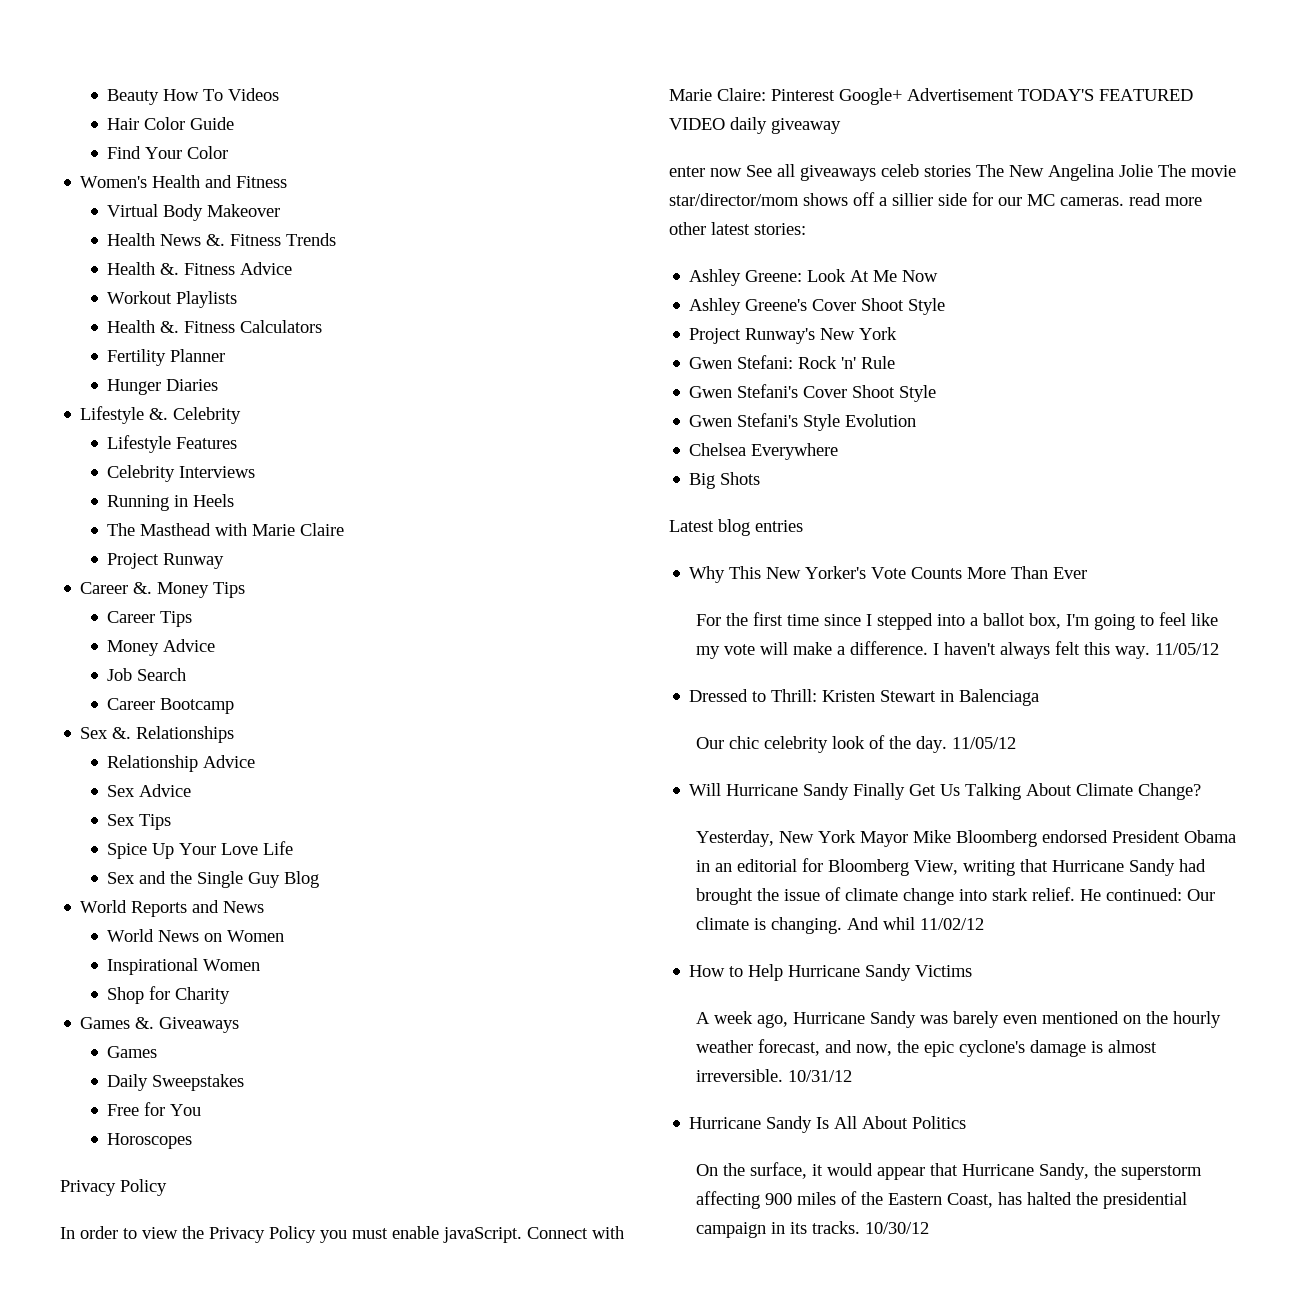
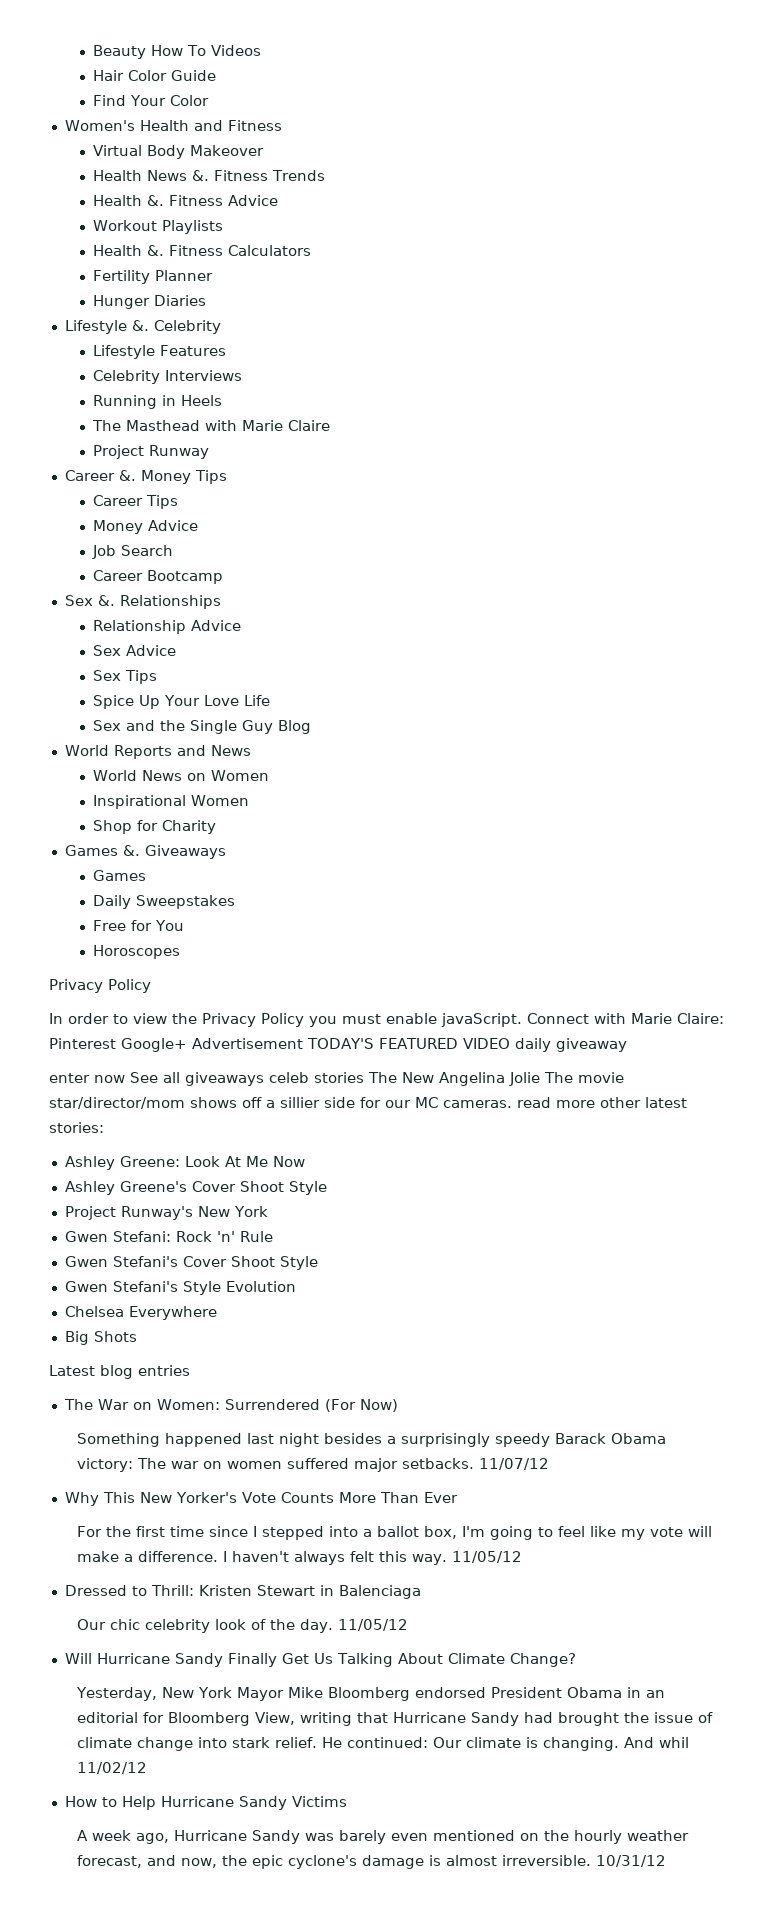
+ The War on Women: Surrendered (For Now)
+ Something happened last night besides a surprisingly speedy Barack Obama victory: The war on women suffered major setbacks. 11/07/12
- Hurricane Sandy Is All About Politics
- On the surface, it would appear that Hurricane Sandy, the superstorm affecting 900 miles of the Eastern Coast, has halted the presidential campaign in its tracks. 10/30/12

